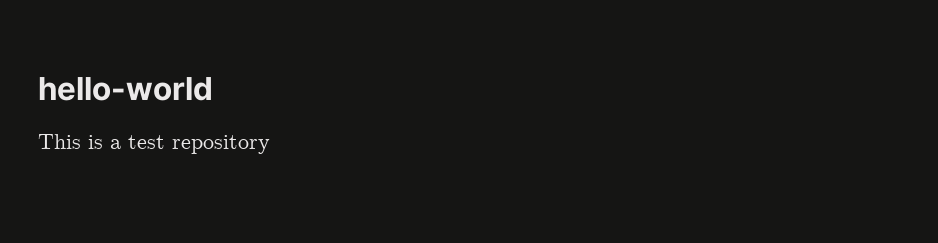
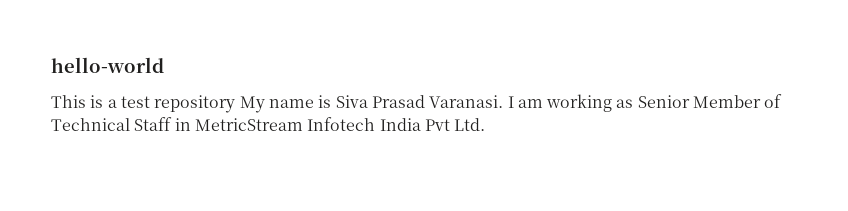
- This is a test repository
+ This is a test repository My name is Siva Prasad Varanasi. I am working as Senior Member of Technical Staff in MetricStream Infotech India Pvt Ltd.

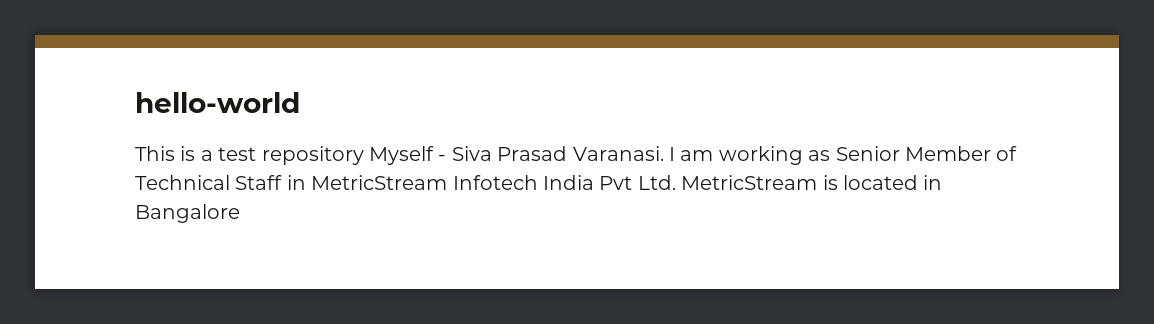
- This is a test repository My name is Siva Prasad Varanasi.
+ This is a test repository Myself - Siva Prasad Varanasi.
- I am working as Senior Member of Technical Staff in MetricStream Infotech India Pvt Ltd.
+ I am working as Senior Member of Technical Staff in MetricStream Infotech India Pvt Ltd. MetricStream is located in Bangalore

